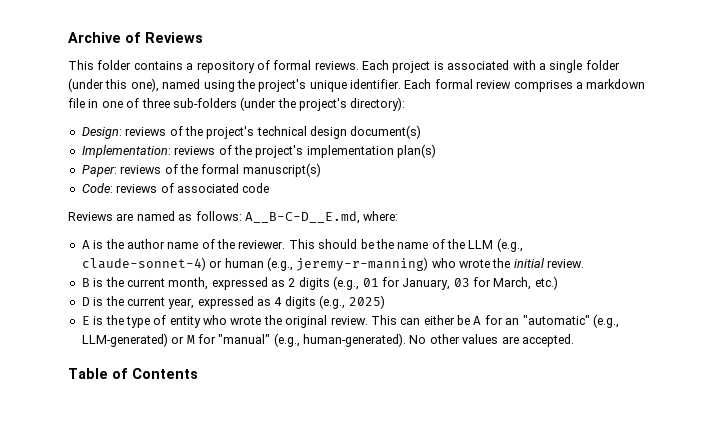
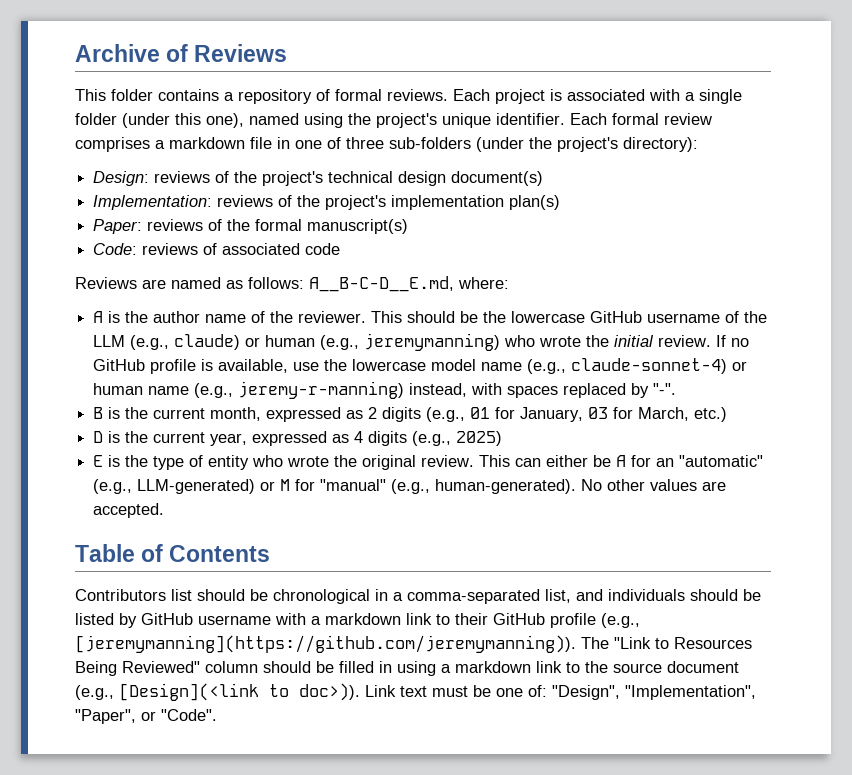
- This should be the name of the LLM (e.g., claude-sonnet-4) or human (e.g., jeremy-r-manning) who wrote the initial review.
+ This should be the lowercase GitHub username of the LLM (e.g., claude) or human (e.g., jeremymanning) who wrote the initial review. If no GitHub profile is available, use the lowercase model name (e.g., claude-sonnet-4) or human name (e.g., jeremy-r-manning) instead, with spaces replaced by "-".
+ Contributors list should be chronological in a comma-separated list, and individuals should be listed by GitHub username with a markdown link to their GitHub profile (e.g., [jeremymanning](https://github.com/jeremymanning)). The "Link to Resources Being Reviewed" column should be filled in using a markdown link to the source document (e.g., [Design](<link to doc>)). Link text must be one of: "Design", "Implementation", "Paper", or "Code".

